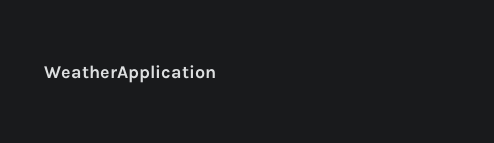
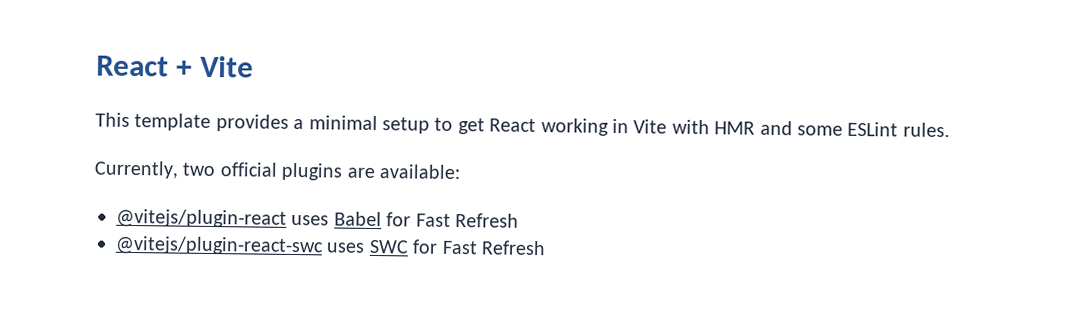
- WeatherApplication
+ React + Vite
+ This template provides a minimal setup to get React working in Vite with HMR and some ESLint rules.
+ Currently, two official plugins are available:
+ @vitejs/plugin-react uses Babel for Fast Refresh
+ @vitejs/plugin-react-swc uses SWC for Fast Refresh

